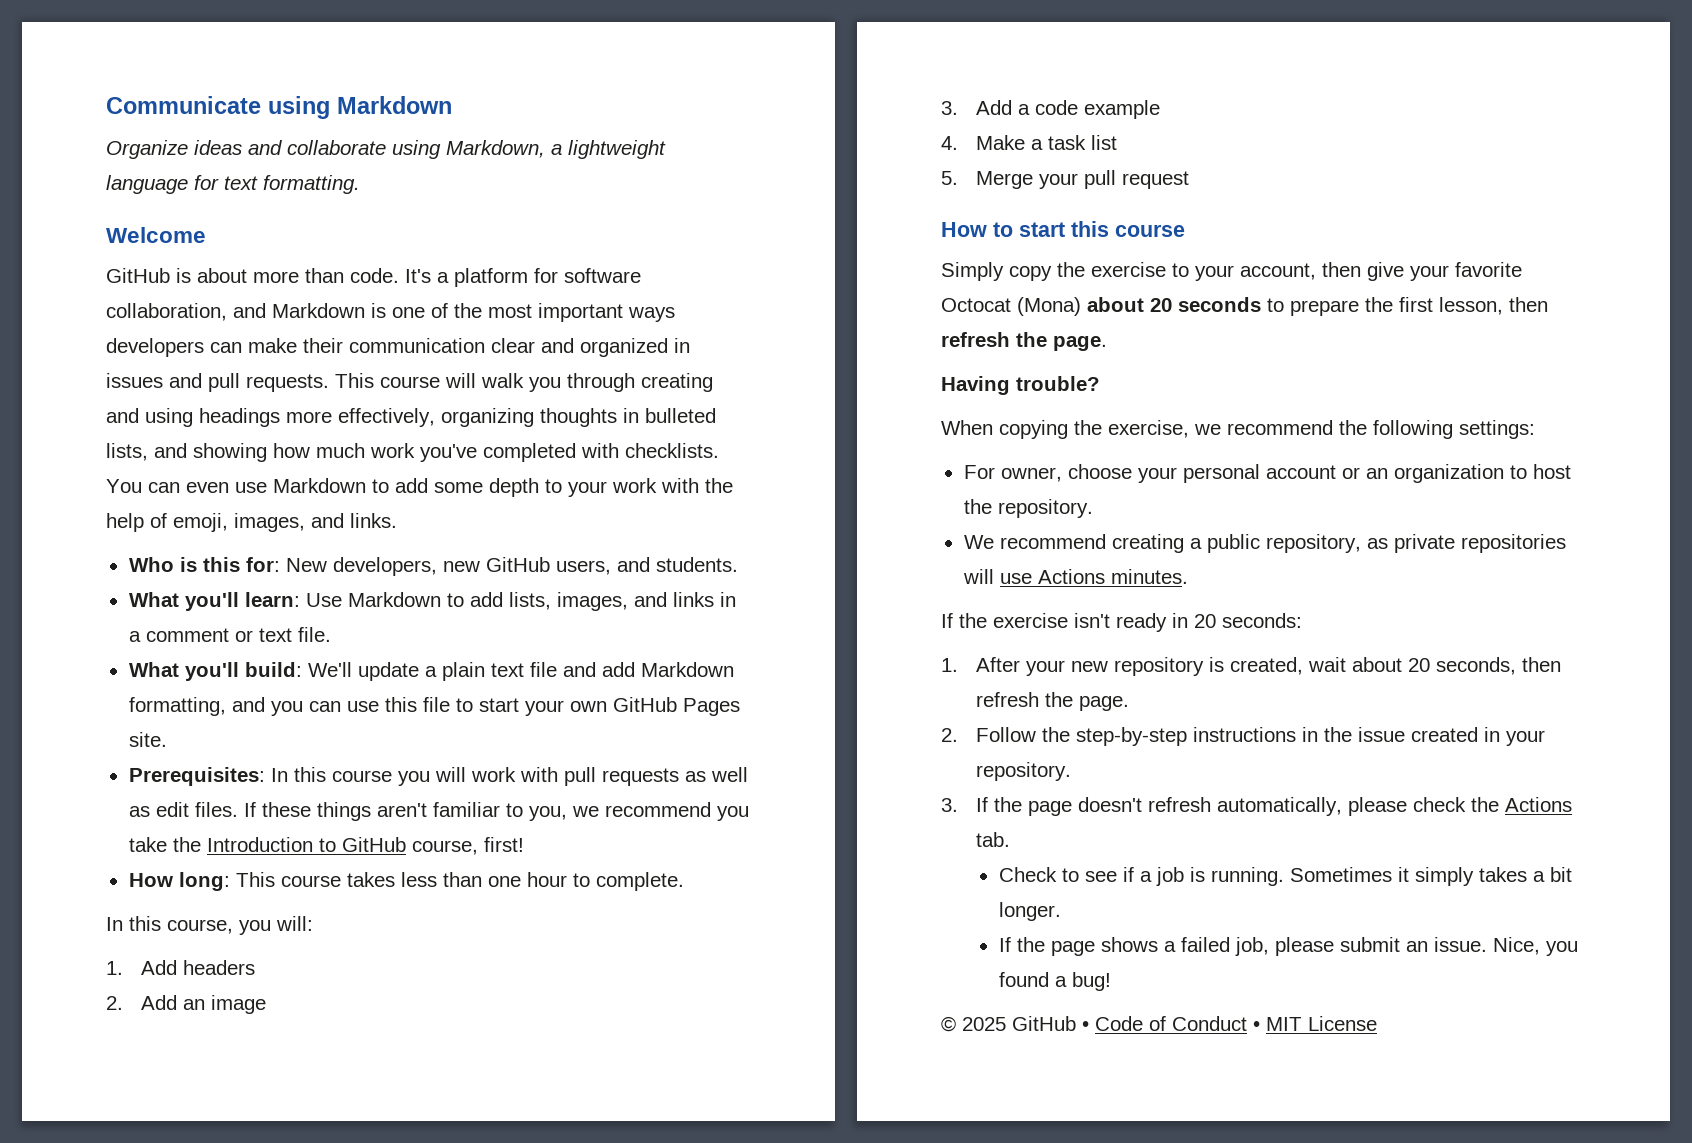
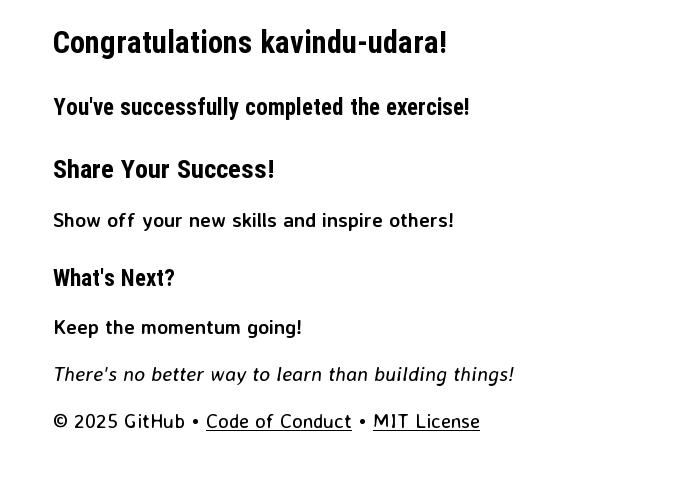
- Communicate using Markdown
- Organize ideas and collaborate using Markdown, a lightweight language for text formatting.
- Welcome
- GitHub is about more than code. It's a platform for software collaboration, and Markdown is one of the most important ways developers can make their communication clear and organized in issues and pull requests. This course will walk you through creating and using headings more effectively, organizing thoughts in bulleted lists, and showing how much work you've completed with checklists. You can even use Markdown to add some depth to your work with the help of emoji, images, and links.
- Who is this for: New developers, new GitHub users, and students.
- What you'll learn: Use Markdown to add lists, images, and links in a comment or text file.
- What you'll build: We'll update a plain text file and add Markdown formatting, and you can use this file to start your own GitHub Pages site.
- Prerequisites: In this course you will work with pull requests as well as edit files. If these things aren't familiar to you, we recommend you take the Introduction to GitHub course, first!
- How long: This course takes less than one hour to complete.
- In this course, you will:
- 1. Add headers
- 2. Add an image
- 3. Add a code example
- 4. Make a task list
- 5. Merge your pull request
- How to start this course
- Simply copy the exercise to your account, then give your favorite Octocat (Mona) about 20 seconds to prepare the first lesson, then refresh the page.
- Having trouble?
- When copying the exercise, we recommend the following settings:
- For owner, choose your personal account or an organization to host the repository.
- We recommend creating a public repository, as private repositories will use Actions minutes.
- If the exercise isn't ready in 20 seconds:
- 1. After your new repository is created, wait about 20 seconds, then refresh the page.
- 2. Follow the step-by-step instructions in the issue created in your repository.
- 3. If the page doesn't refresh automatically, please check the Actions tab.
- Check to see if a job is running. Sometimes it simply takes a bit longer.
- If the page shows a failed job, please submit an issue. Nice, you found a bug!
+ Congratulations kavindu-udara!
+ You've successfully completed the exercise!
+ Share Your Success!
+ Show off your new skills and inspire others!
+ What's Next?
+ Keep the momentum going!
+ There's no better way to learn than building things!

